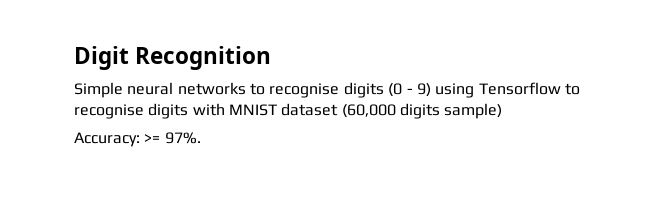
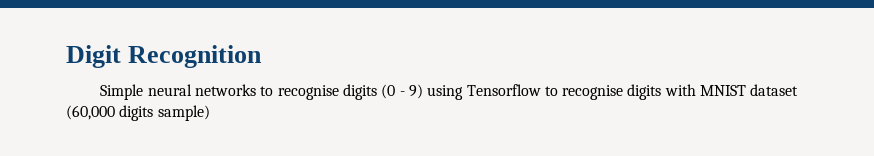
- Accuracy: >= 97%.

